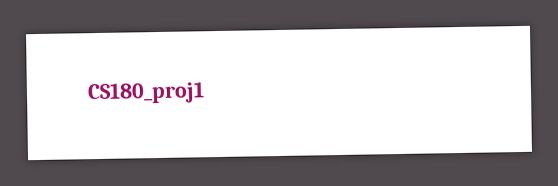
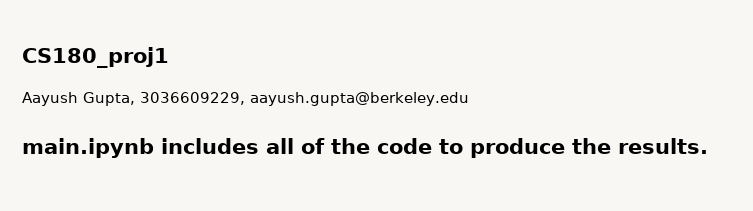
+ Aayush Gupta, 3036609229, aayush.gupta@berkeley.edu
+ main.ipynb includes all of the code to produce the results.

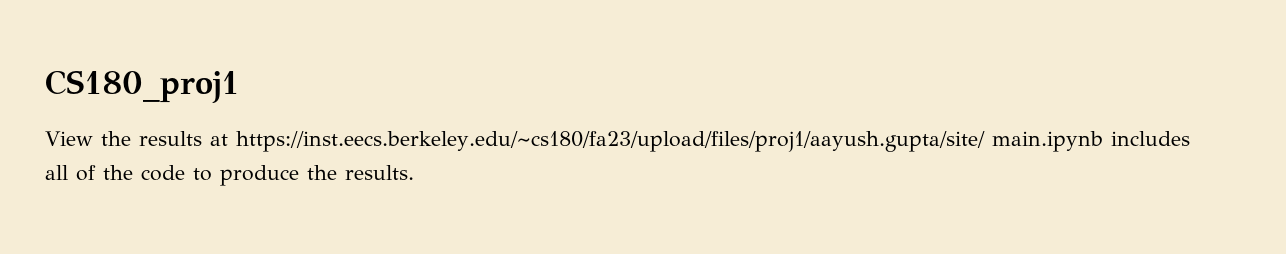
- Aayush Gupta, 3036609229, aayush.gupta@berkeley.edu
- main.ipynb includes all of the code to produce the results.
+ View the results at https://inst.eecs.berkeley.edu/~cs180/fa23/upload/files/proj1/aayush.gupta/site/ main.ipynb includes all of the code to produce the results.

